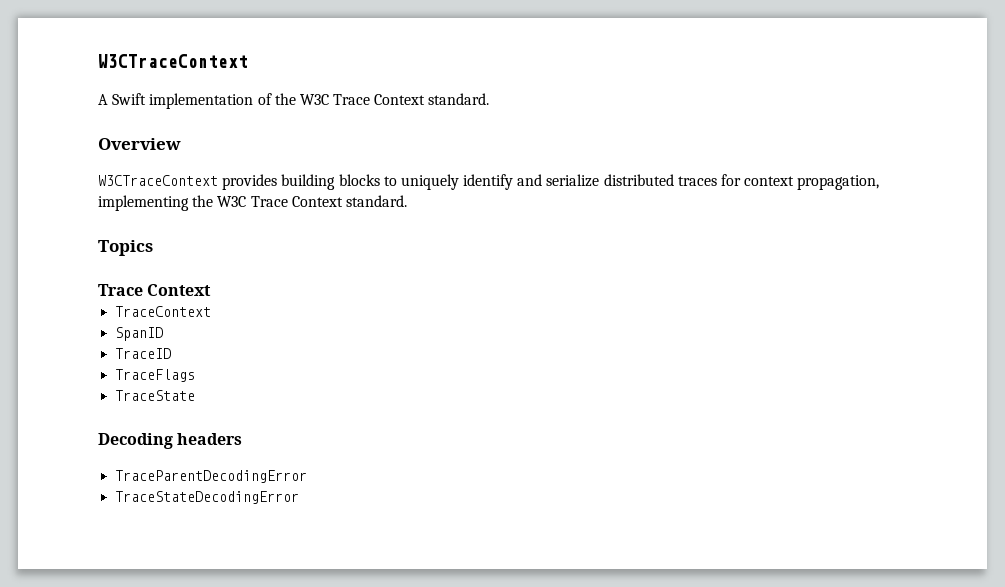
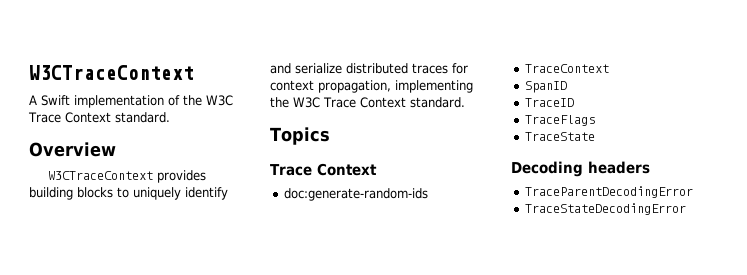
+ doc:generate-random-ids

